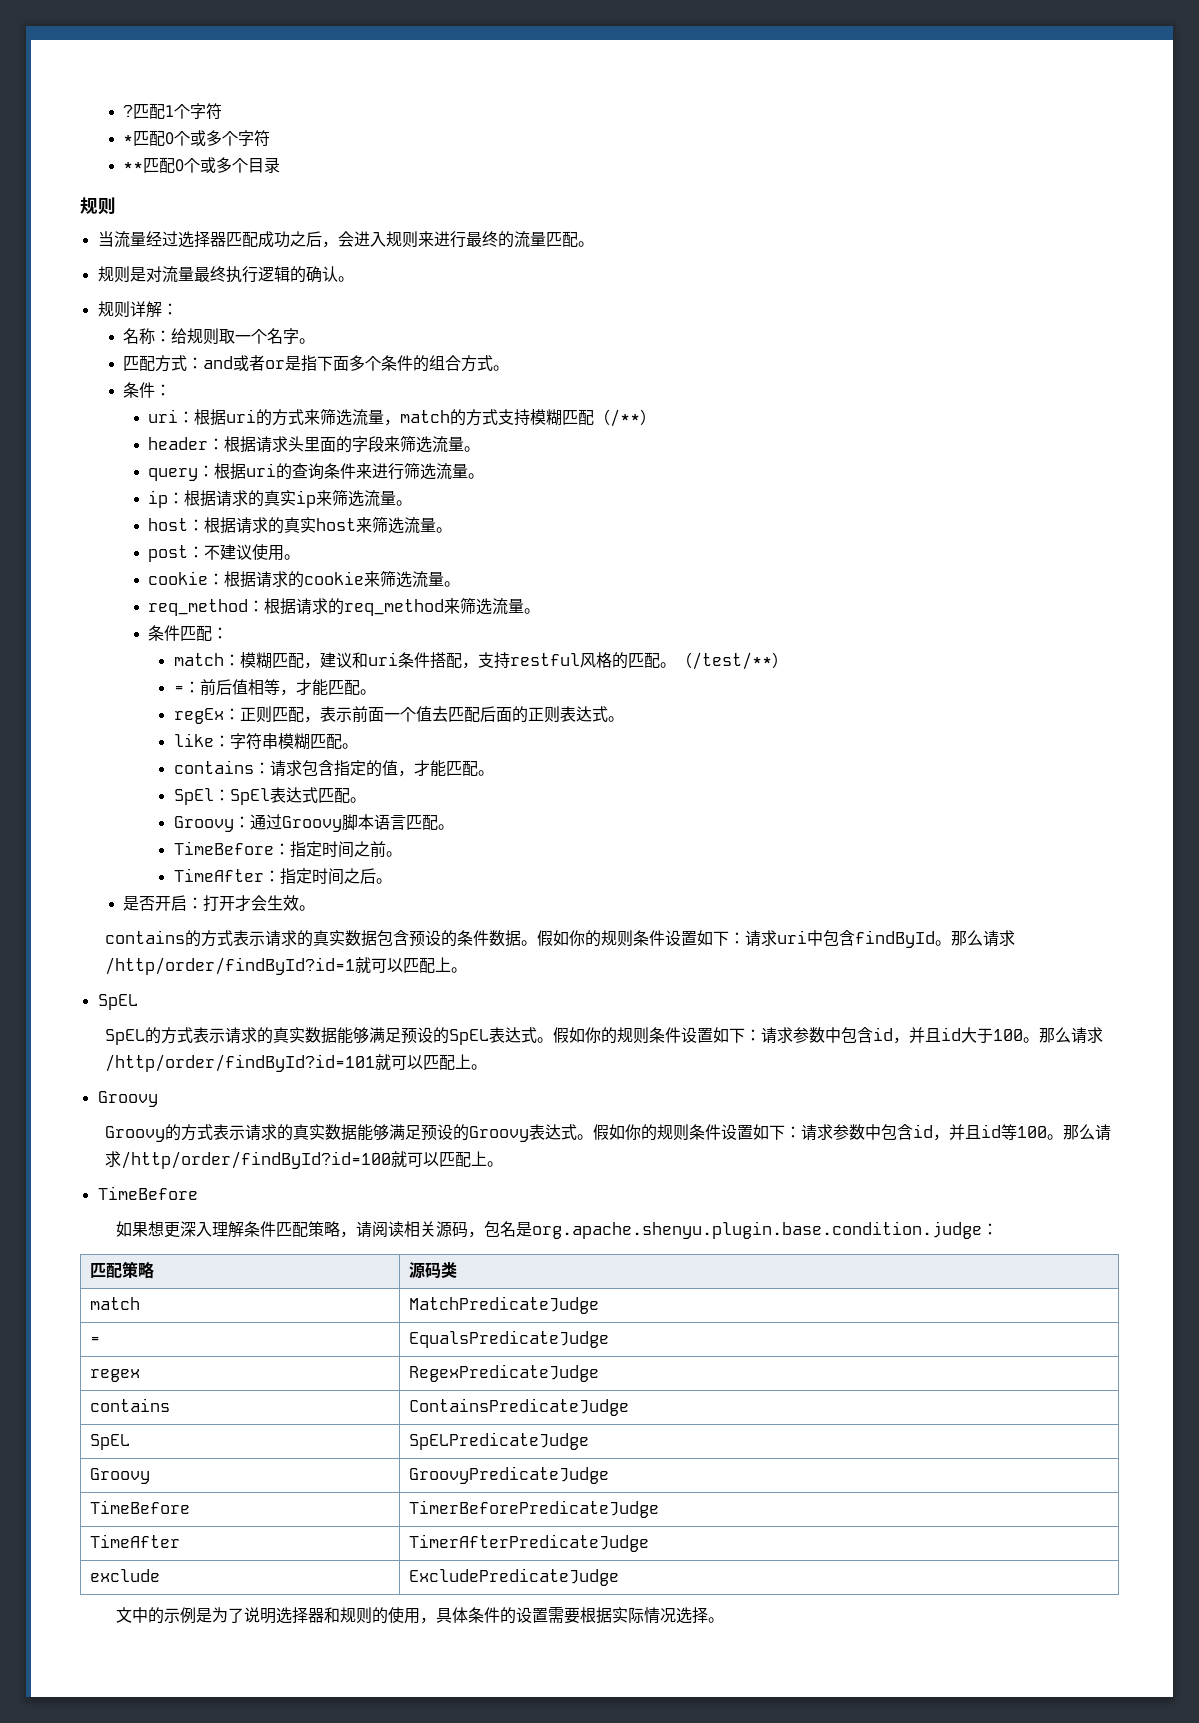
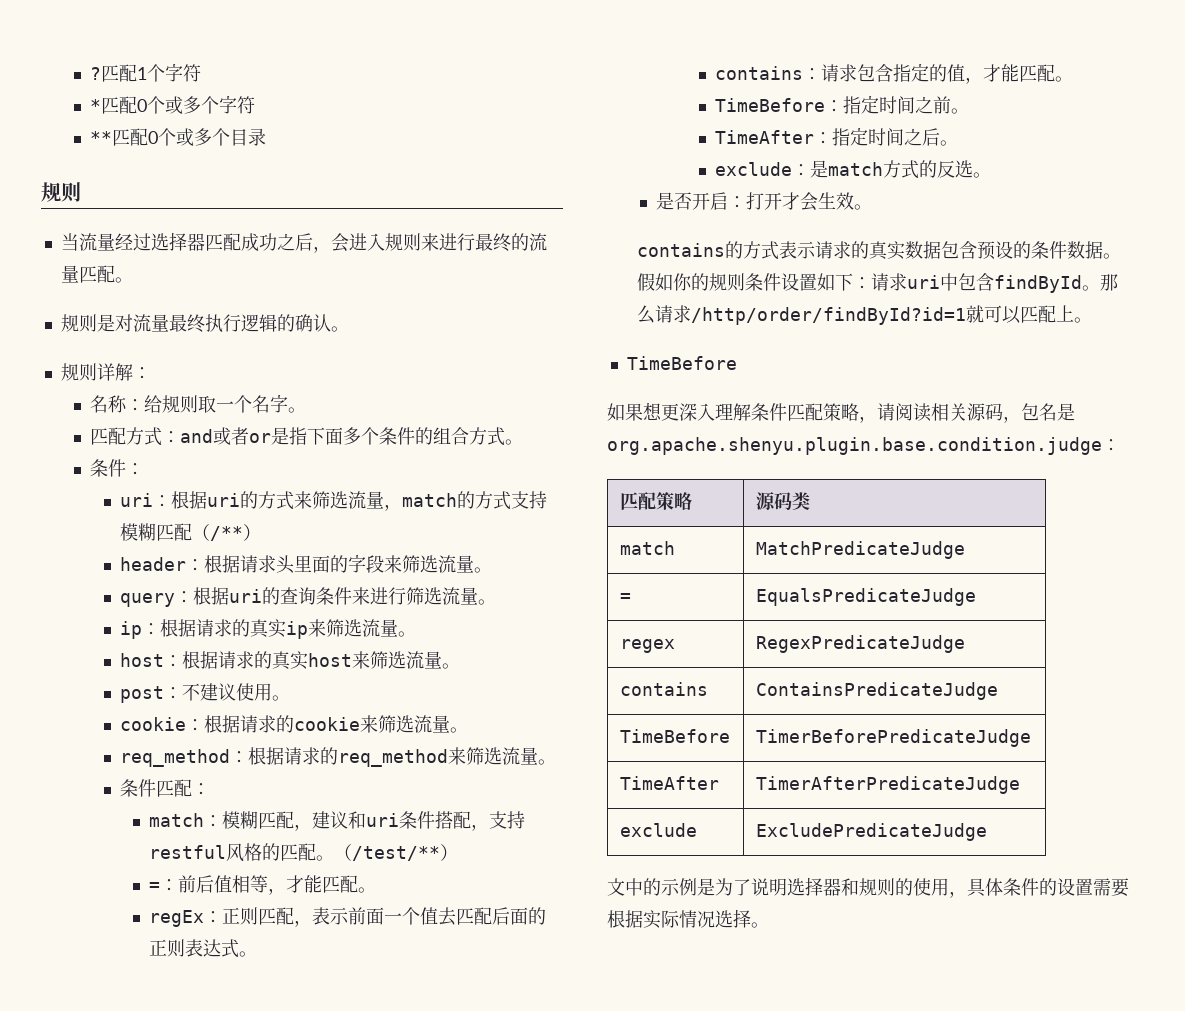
- like：字符串模糊匹配。
- SpEl：SpEl表达式匹配。
- Groovy：通过Groovy脚本语言匹配。
+ exclude：是match方式的反选。
  那么请求/http/order/findById?id=1就可以匹配上。
- SpEL
- SpEL的方式表示请求的真实数据能够满足预设的SpEL表达式。假如你的规则条件设置如下：请求参数中包含id，并且id大于100。那么请求/http/order/findById?id=101就可以匹配上。
- Groovy
- Groovy的方式表示请求的真实数据能够满足预设的Groovy表达式。假如你的规则条件设置如下：请求参数中包含id，并且id等100。那么请求/http/order/findById?id=100就可以匹配上。
- SpEL | SpELPredicateJudge
- Groovy | GroovyPredicateJudge

